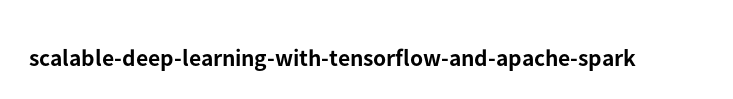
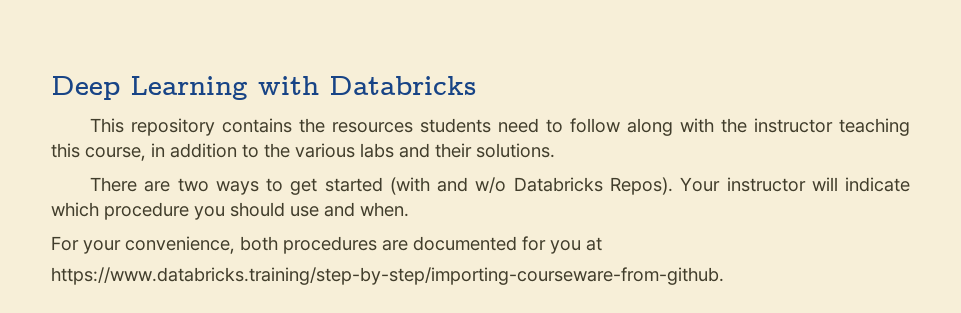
- scalable-deep-learning-with-tensorflow-and-apache-spark
+ Deep Learning with Databricks
+ This repository contains the resources students need to follow along with the instructor teaching this course, in addition to the various labs and their solutions.
+ There are two ways to get started (with and w/o Databricks Repos). Your instructor will indicate which procedure you should use and when.
+ For your convenience, both procedures are documented for you at
+ https://www.databricks.training/step-by-step/importing-courseware-from-github.

